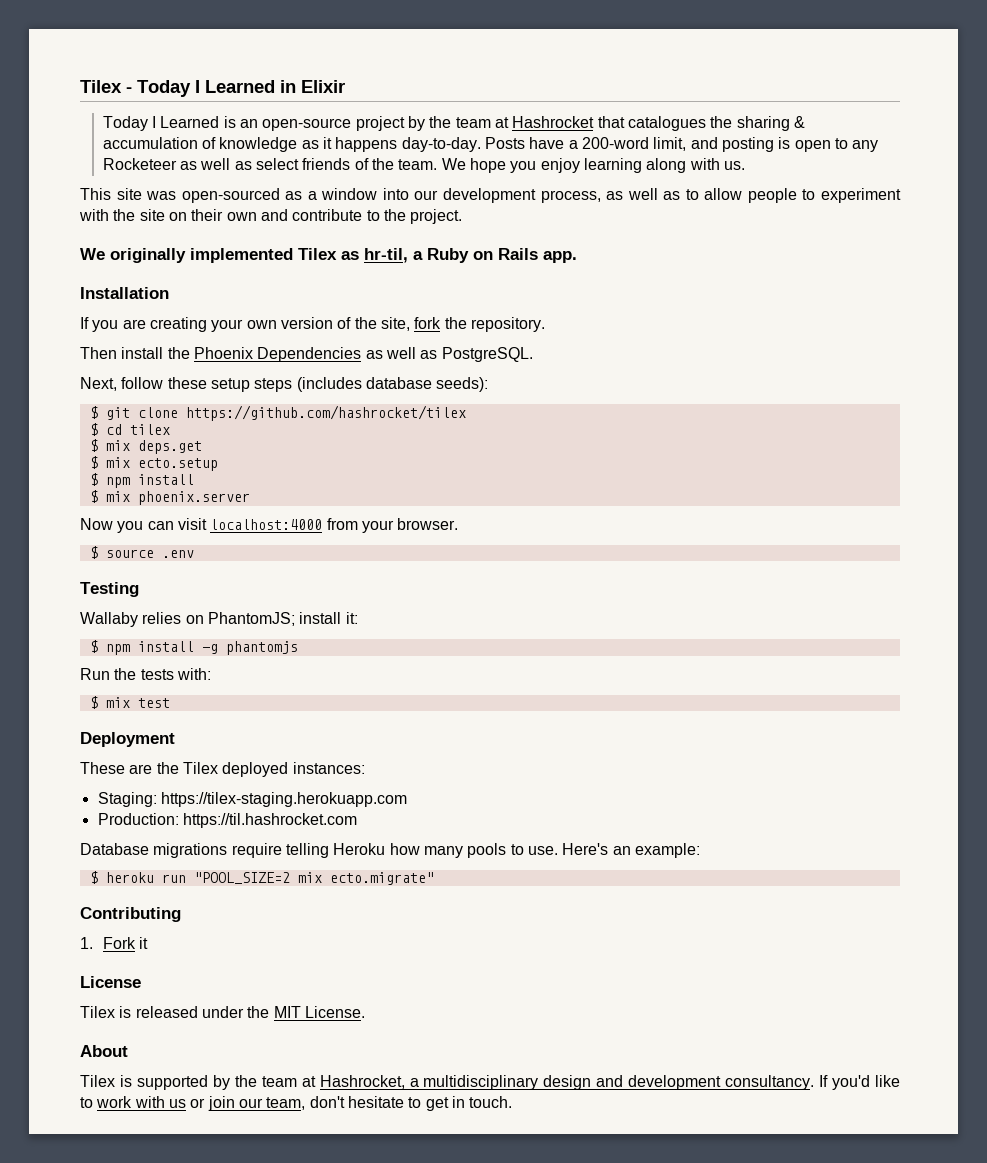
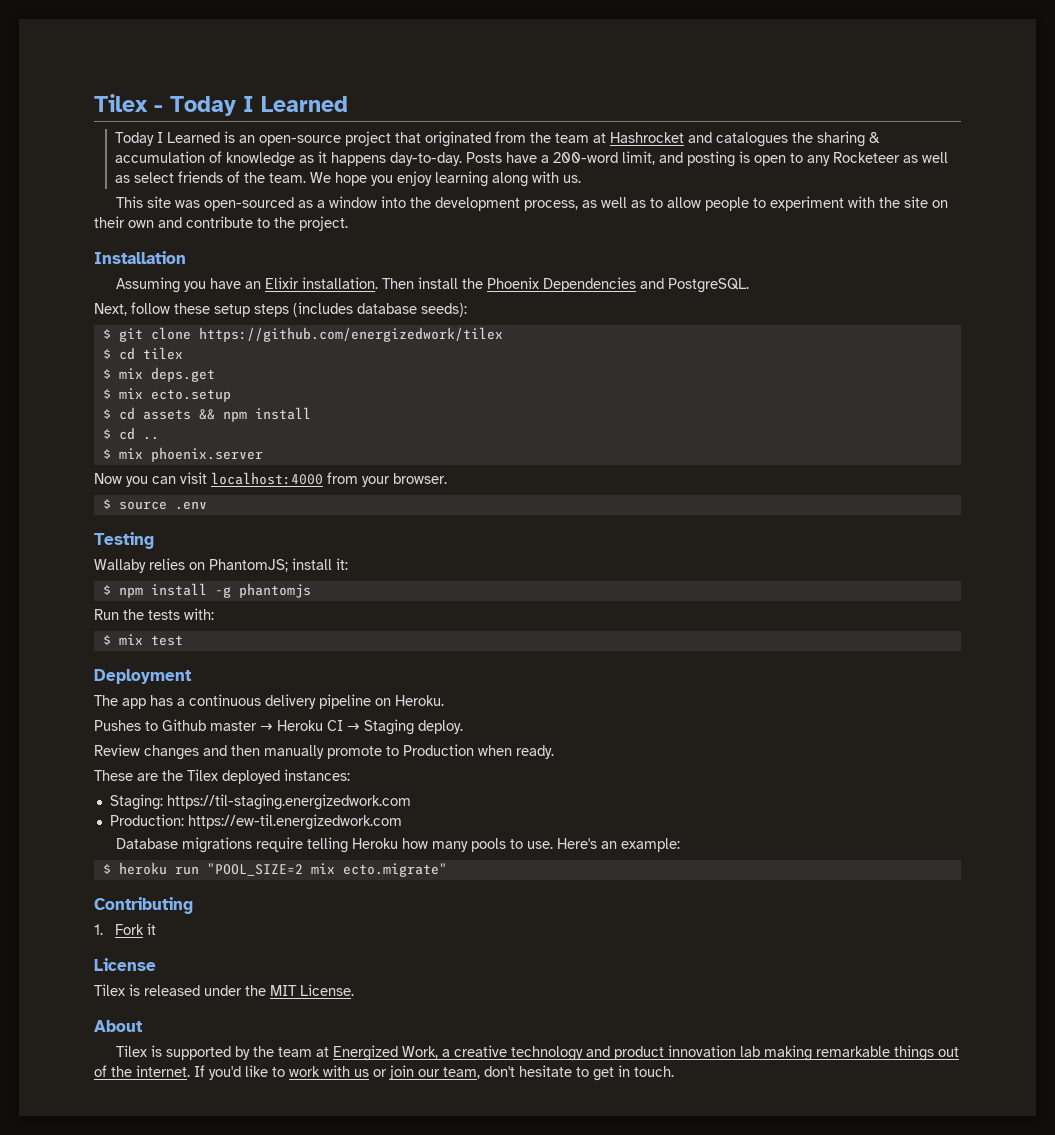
- Tilex - Today I Learned in Elixir
+ Tilex - Today I Learned
- Today I Learned is an open-source project by the team at Hashrocket that catalogues the sharing & accumulation of knowledge as it happens day-to-day.
+ Today I Learned is an open-source project that originated from the team at Hashrocket and catalogues the sharing & accumulation of knowledge as it happens day-to-day.
- This site was open-sourced as a window into our development process, as well as to allow people to experiment with the site on their own and contribute to the project.
+ This site was open-sourced as a window into the development process, as well as to allow people to experiment with the site on their own and contribute to the project.
- We originally implemented Tilex as hr-til, a Ruby on Rails app.
  Installation
- If you are creating your own version of the site, fork the repository.
- Then install the Phoenix Dependencies as well as PostgreSQL.
+ Assuming you have an Elixir installation. Then install the Phoenix Dependencies and PostgreSQL.
- $ git clone https://github.com/hashrocket/tilex
+ $ git clone https://github.com/energizedwork/tilex
  $ mix ecto.setup
- $ npm install
+ $ cd assets && npm install
+ $ cd ..
+ The app has a continuous delivery pipeline on Heroku.
+ Pushes to Github master → Heroku CI → Staging deploy.
+ Review changes and then manually promote to Production when ready.
- Staging: https://tilex-staging.herokuapp.com
+ Staging: https://til-staging.energizedwork.com
- Production: https://til.hashrocket.com
+ Production: https://ew-til.energizedwork.com
- Tilex is supported by the team at Hashrocket, a multidisciplinary design and development consultancy.
+ Tilex is supported by the team at Energized Work, a creative technology and product innovation lab making remarkable things out of the internet.

